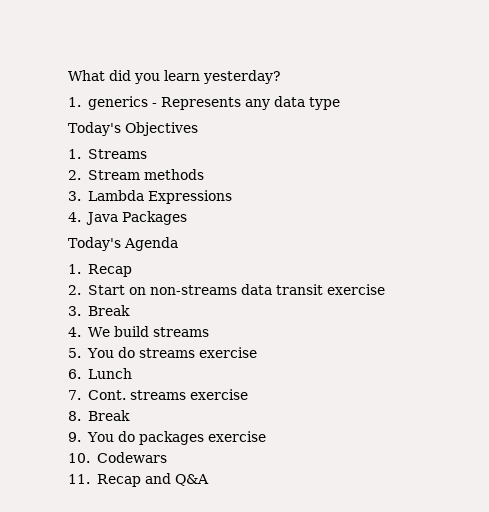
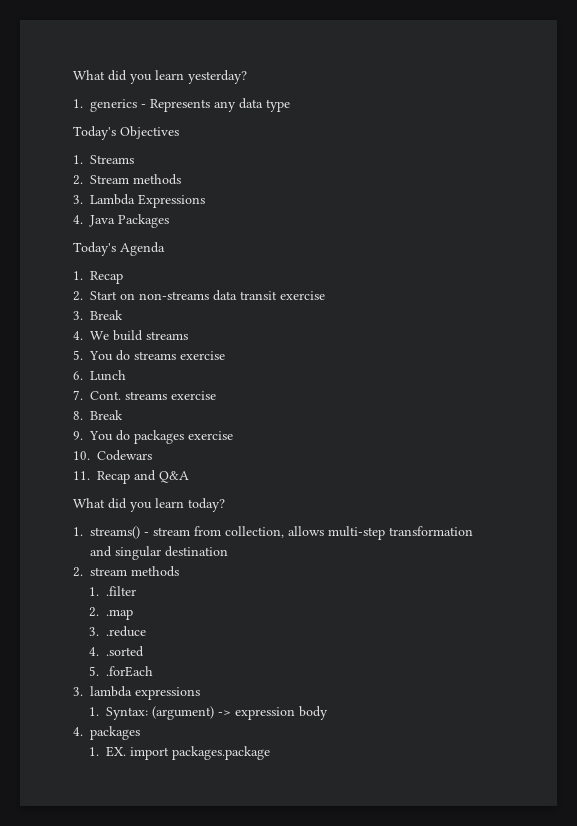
+ What did you learn today?
+ 1. streams() - stream from collection, allows multi-step transformation and singular destination
+ 2. stream methods
+ 1. .filter
+ 2. .map
+ 3. .reduce
+ 4. .sorted
+ 5. .forEach
+ 3. lambda expressions
+ 1. Syntax: (argument) -> expression body
+ 4. packages
+ 1. EX. import packages.package

